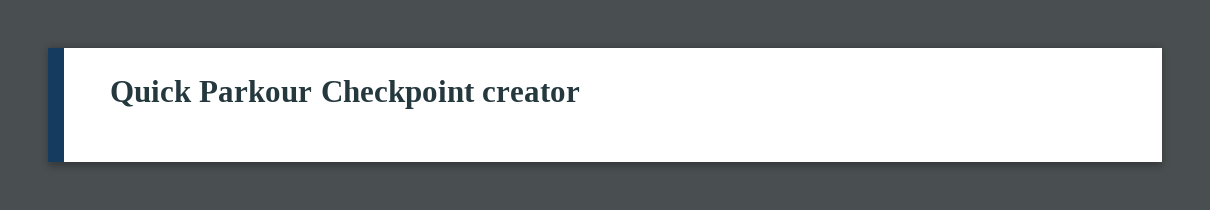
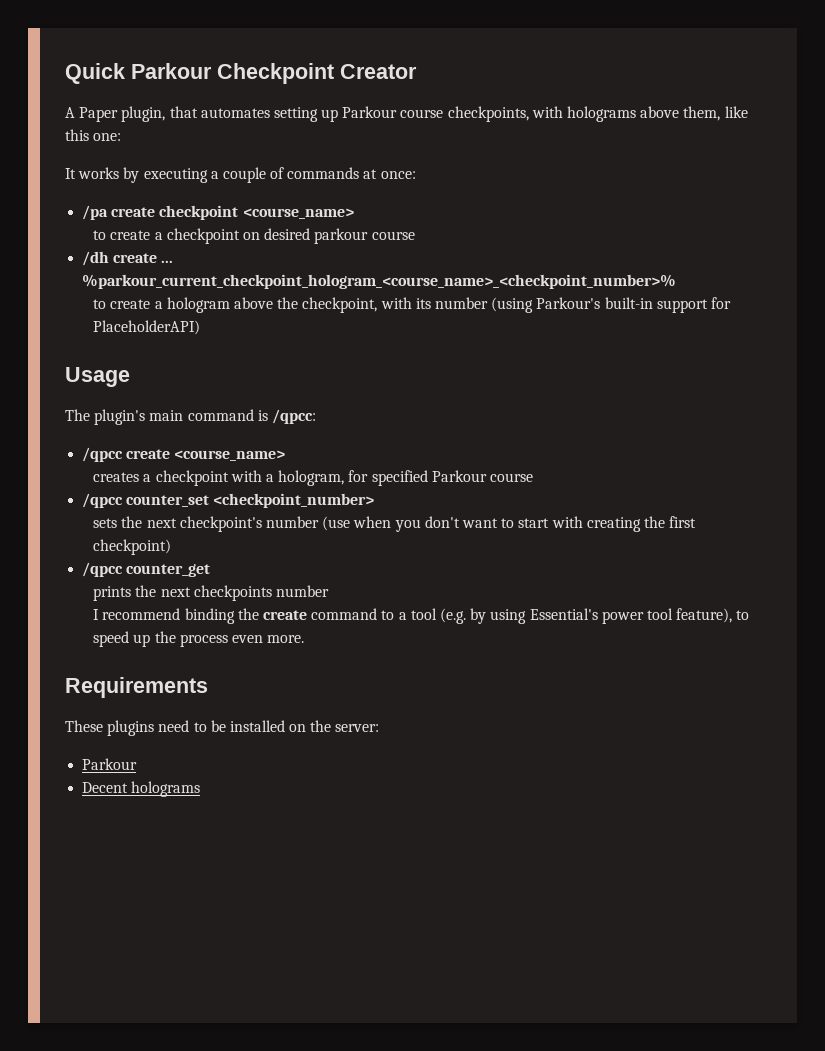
- Quick Parkour Checkpoint creator
+ Quick Parkour Checkpoint Creator
+ A Paper plugin, that automates setting up Parkour course checkpoints, with holograms above them, like this one:
+ It works by executing a couple of commands at once:
+ /pa create checkpoint <course_name>
+ to create a checkpoint on desired parkour course
+ /dh create ... %parkour_current_checkpoint_hologram_<course_name>_<checkpoint_number>%
+ to create a hologram above the checkpoint, with its number (using Parkour's built-in support for PlaceholderAPI)
+ Usage
+ The plugin's main command is /qpcc:
+ /qpcc create <course_name>
+ creates a checkpoint with a hologram, for specified Parkour course
+ /qpcc counter_set <checkpoint_number>
+ sets the next checkpoint's number (use when you don't want to start with creating the first checkpoint)
+ /qpcc counter_get
+ prints the next checkpoints number
+ I recommend binding the create command to a tool (e.g. by using Essential's power tool feature), to speed up the process even more.
+ Requirements
+ These plugins need to be installed on the server:
+ Parkour
+ Decent holograms

